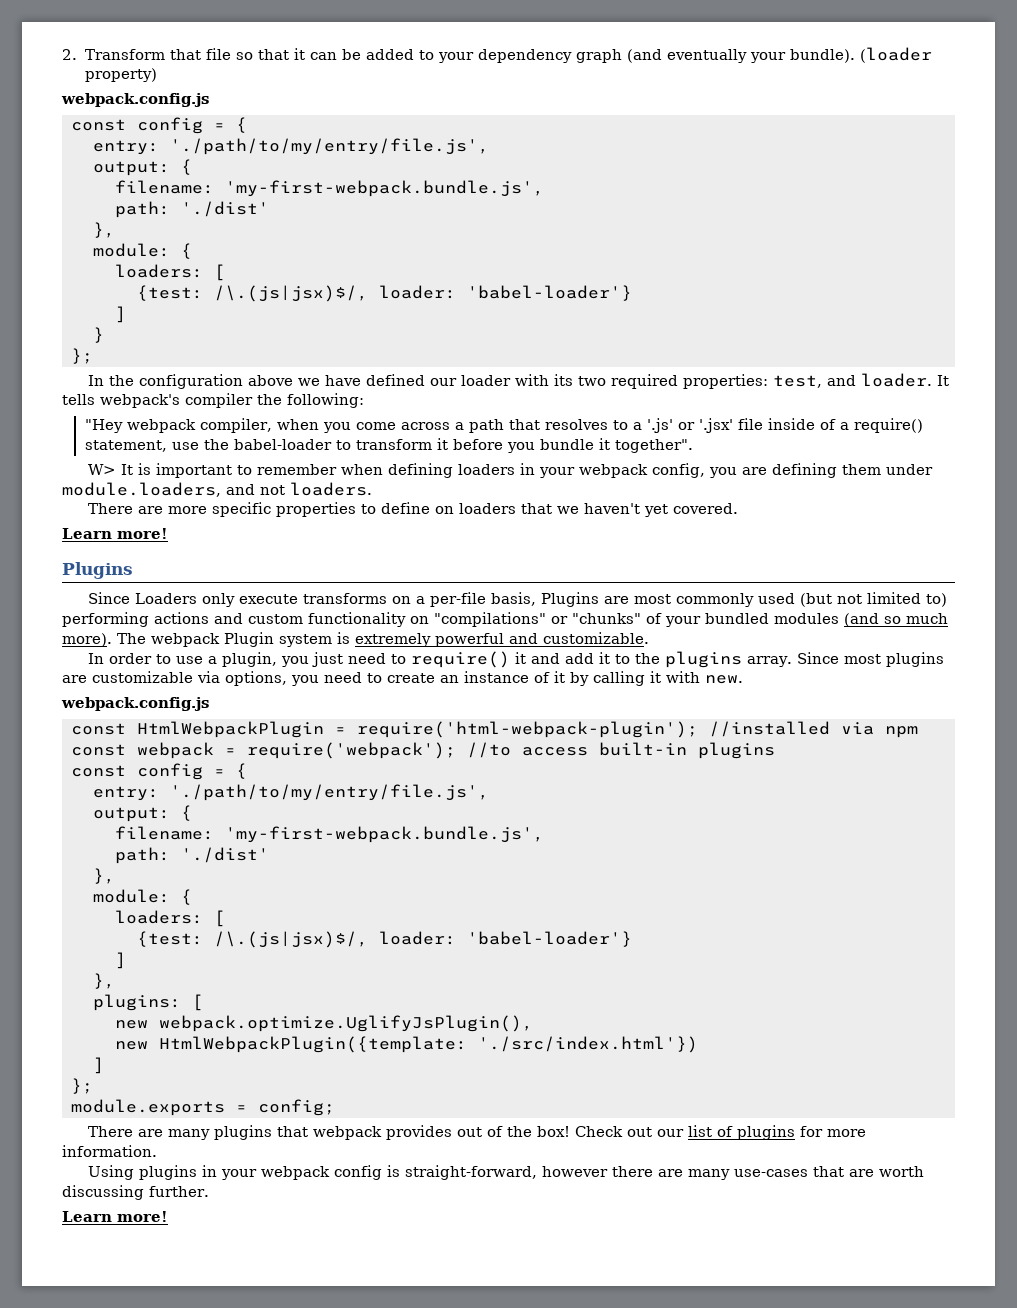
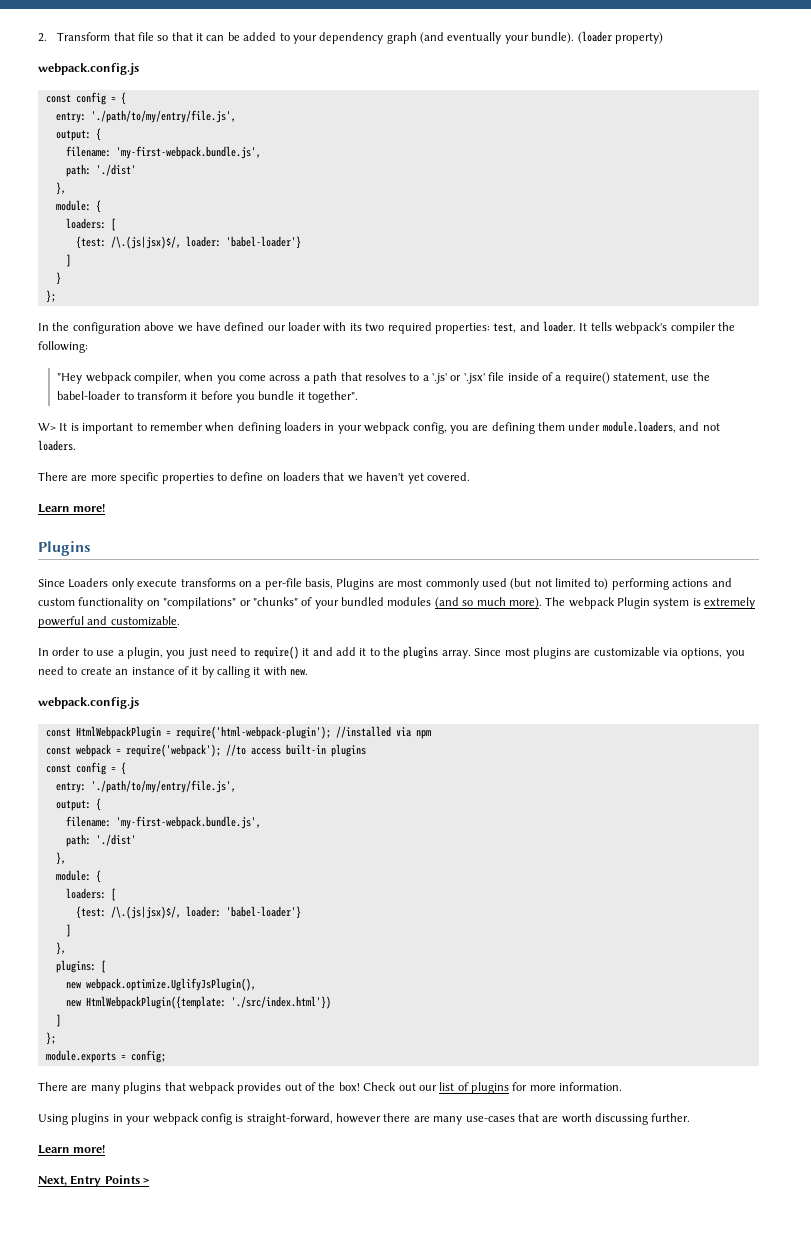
+ Next, Entry Points >

